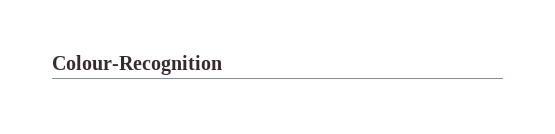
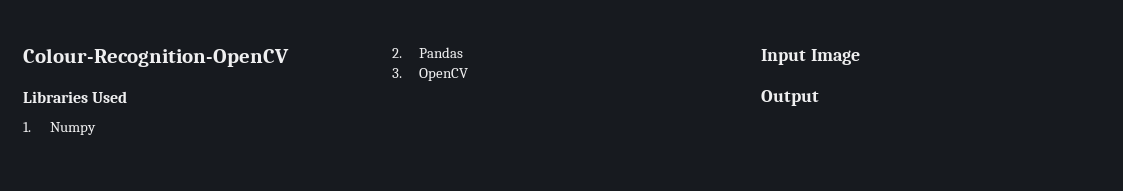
- Colour-Recognition
+ Colour-Recognition-OpenCV
+ Libraries Used
+ 1. Numpy
+ 2. Pandas
+ 3. OpenCV
+ Input Image
+ Output

